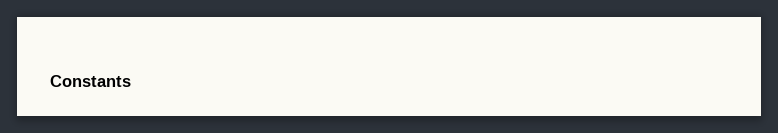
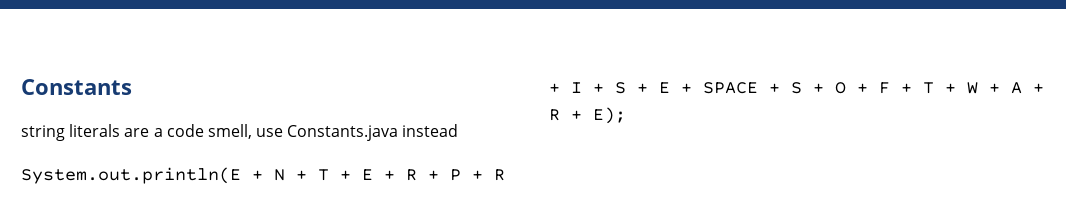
+ string literals are a code smell, use Constants.java instead
+ System.out.println(E + N + T + E + R + P + R + I + S + E + SPACE + S + O + F + T + W + A + R + E);

